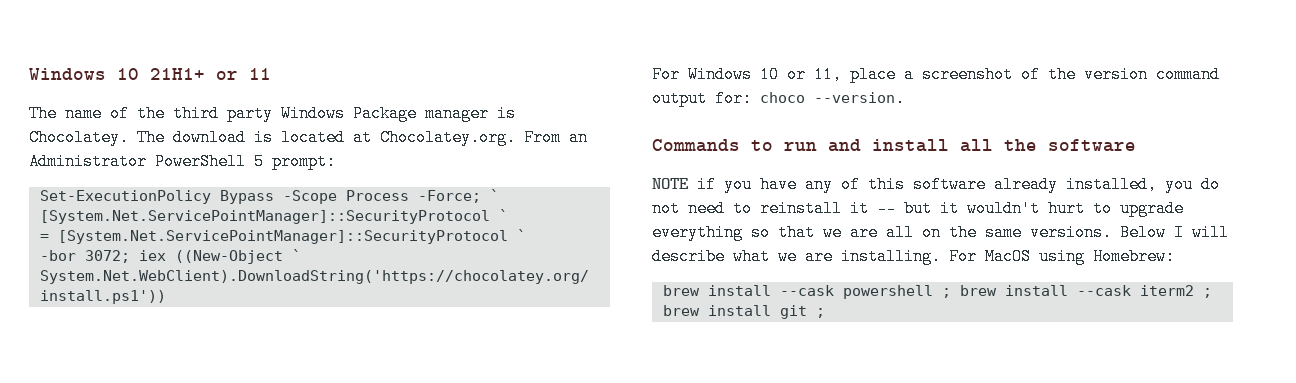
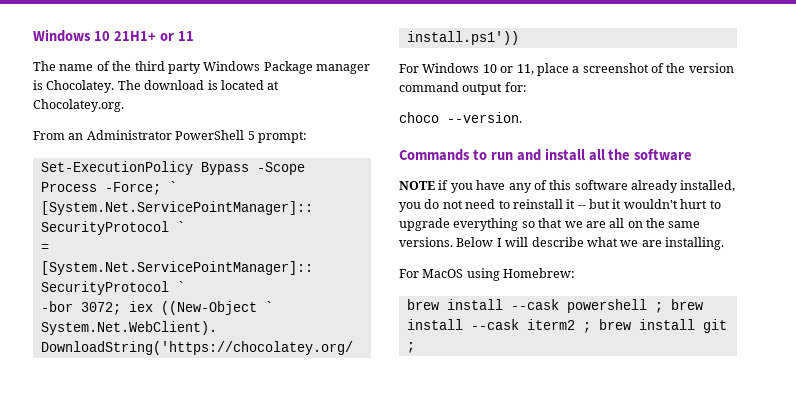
- The download is located at Chocolatey.org. From an Administrator PowerShell 5 prompt:
+ The download is located at Chocolatey.org.
+ From an Administrator PowerShell 5 prompt:
- For Windows 10 or 11, place a screenshot of the version command output for: choco --version.
+ For Windows 10 or 11, place a screenshot of the version command output for:
+ choco --version.
- Below I will describe what we are installing. For MacOS using Homebrew:
+ Below I will describe what we are installing.
+ For MacOS using Homebrew:

